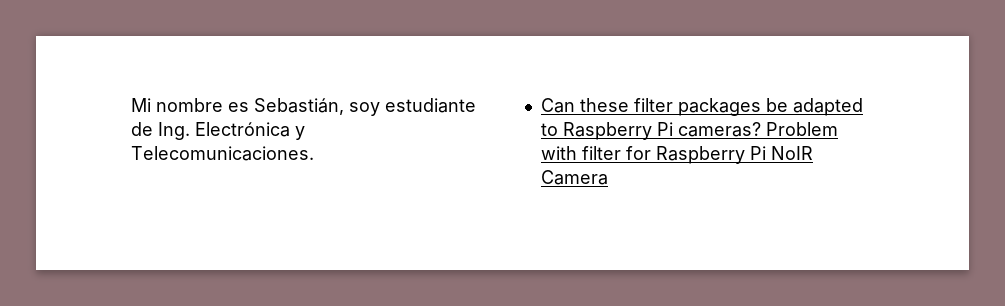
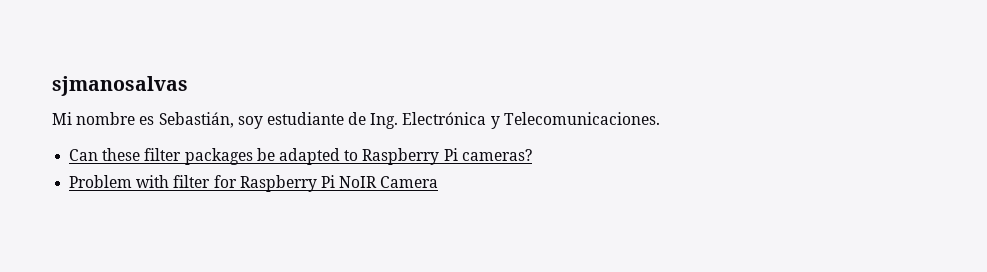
+ sjmanosalvas
- Can these filter packages be adapted to Raspberry Pi cameras? Problem with filter for Raspberry Pi NoIR Camera
+ Can these filter packages be adapted to Raspberry Pi cameras?
+ Problem with filter for Raspberry Pi NoIR Camera

